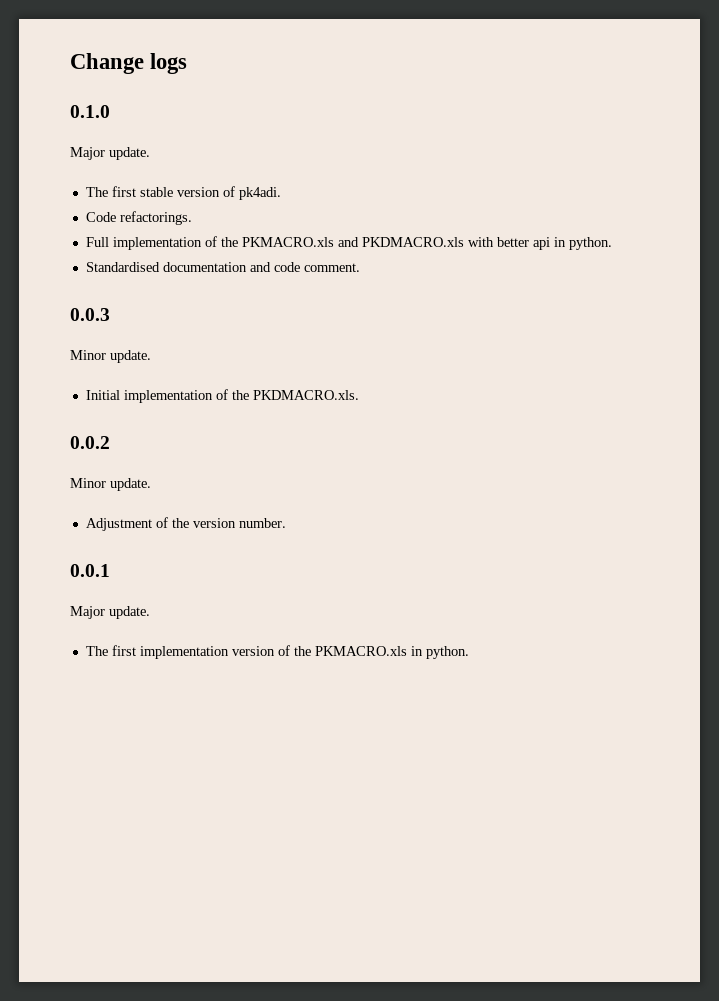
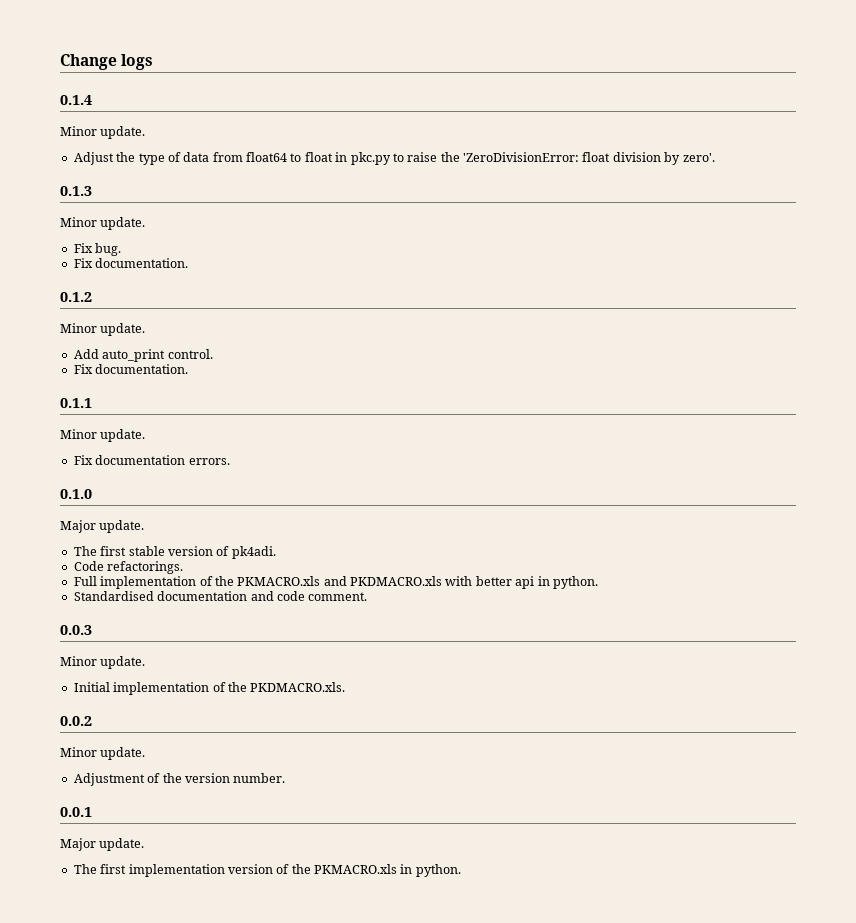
+ 0.1.4
+ Minor update.
+ Adjust the type of data from float64 to float in pkc.py to raise the 'ZeroDivisionError: float division by zero'.
+ 0.1.3
+ Minor update.
+ Fix bug.
+ Fix documentation.
+ 0.1.2
+ Minor update.
+ Add auto_print control.
+ Fix documentation.
+ 0.1.1
+ Minor update.
+ Fix documentation errors.

